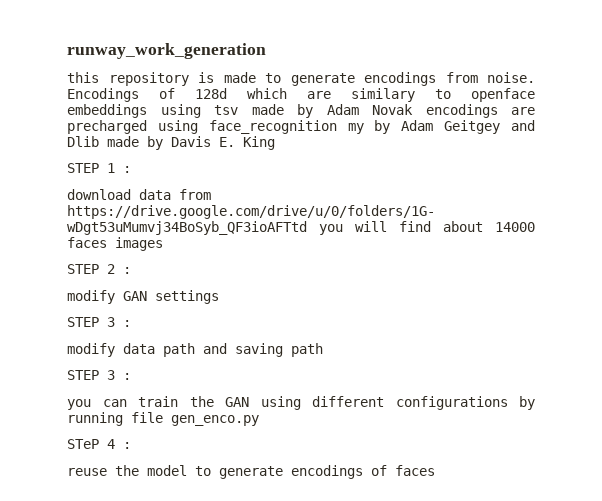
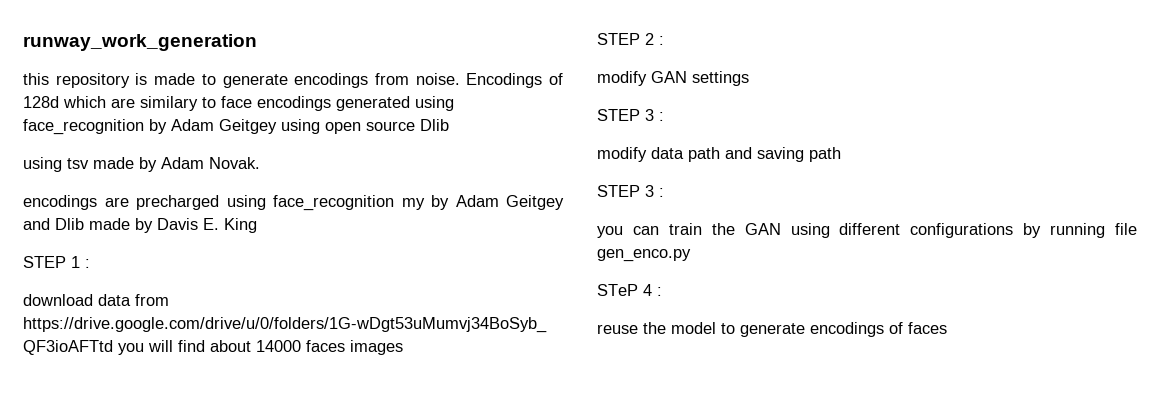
- Encodings of 128d which are similary to openface embeddings using tsv made by Adam Novak encodings are precharged using face_recognition my by Adam Geitgey and Dlib made by Davis E. King
+ Encodings of 128d which are similary to face encodings generated using face_recognition by Adam Geitgey using open source Dlib
+ using tsv made by Adam Novak.
+ encodings are precharged using face_recognition my by Adam Geitgey and Dlib made by Davis E. King

